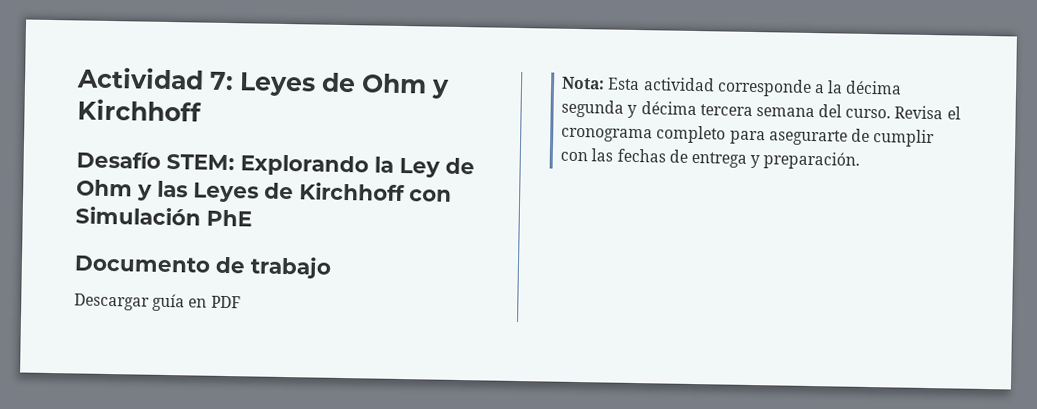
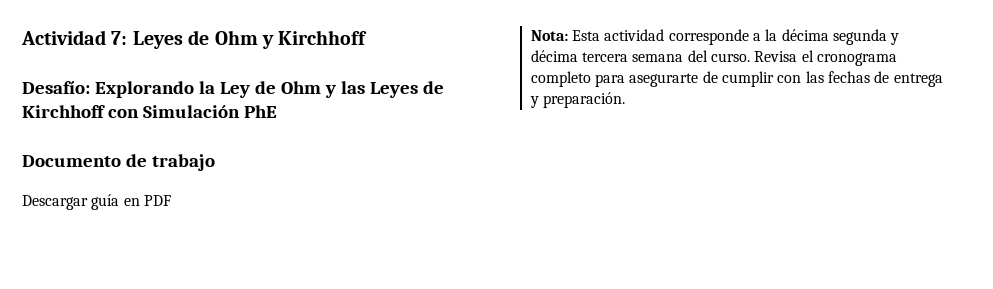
- Desafío STEM: Explorando la Ley de Ohm y las Leyes de Kirchhoff con Simulación PhE
+ Desafío: Explorando la Ley de Ohm y las Leyes de Kirchhoff con Simulación PhE

